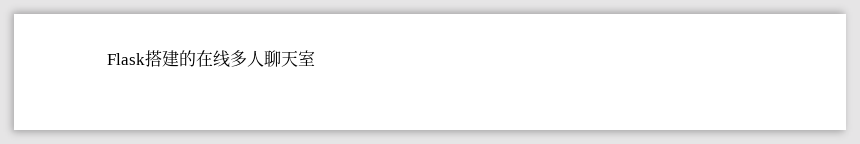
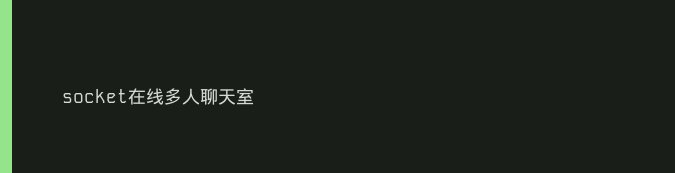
- Flask搭建的在线多人聊天室
+ socket在线多人聊天室

